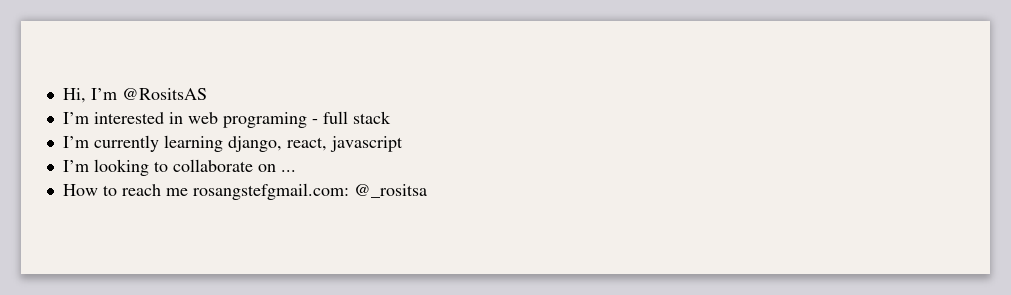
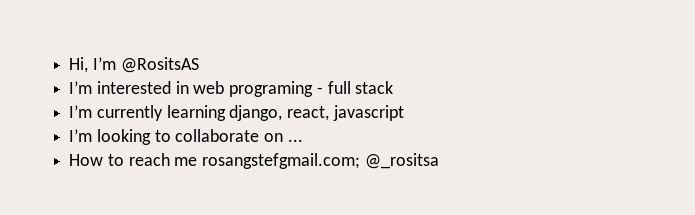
- How to reach me rosangstefgmail.com: @_rositsa
+ How to reach me rosangstefgmail.com; @_rositsa

